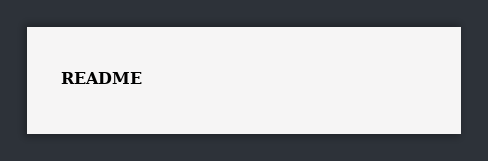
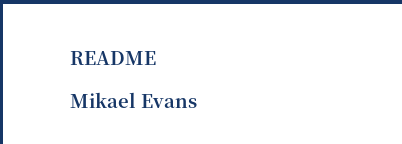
+ Mikael Evans

